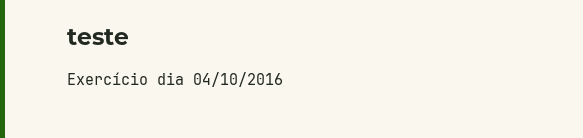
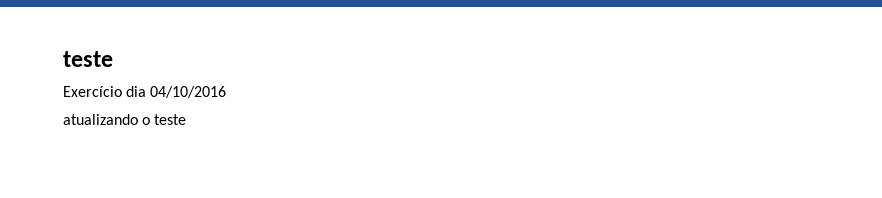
+ atualizando o teste

